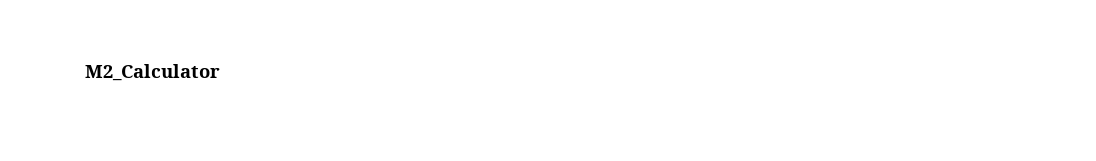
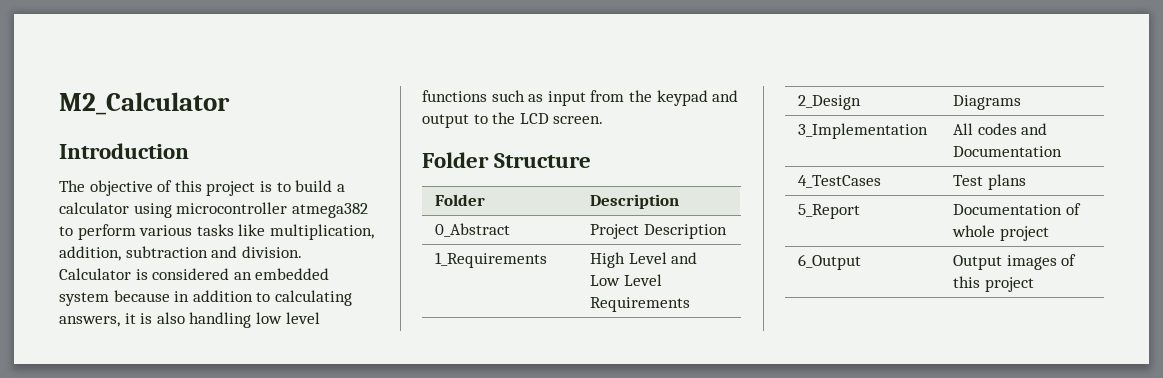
+ Introduction
+ The objective of this project is to build a calculator using microcontroller atmega382 to perform various tasks like multiplication, addition, subtraction and division. Calculator is considered an embedded system because in addition to calculating answers, it is also handling low level functions such as input from the keypad and output to the LCD screen.
+ Folder Structure
+ Folder | Description
+ 0_Abstract | Project Description
+ 1_Requirements | High Level and Low Level Requirements
+ 2_Design | Diagrams
+ 3_Implementation | All codes and Documentation
+ 4_TestCases | Test plans
+ 5_Report | Documentation of whole project
+ 6_Output | Output images of this project

